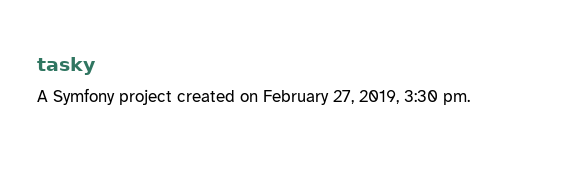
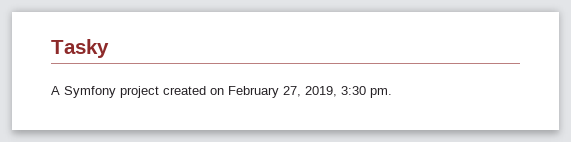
- tasky
+ Tasky

